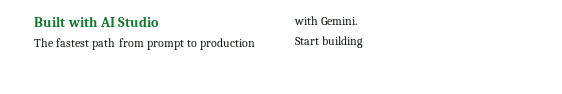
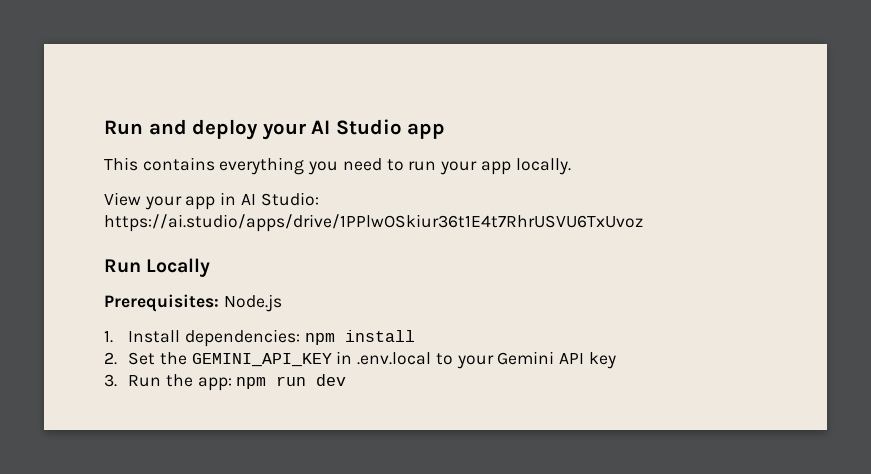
- Built with AI Studio
- The fastest path from prompt to production with Gemini.
- Start building
+ Run and deploy your AI Studio app
+ This contains everything you need to run your app locally.
+ View your app in AI Studio: https://ai.studio/apps/drive/1PPlwOSkiur36t1E4t7RhrUSVU6TxUvoz
+ Run Locally
+ Prerequisites: Node.js
+ 1. Install dependencies: npm install
+ 2. Set the GEMINI_API_KEY in .env.local to your Gemini API key
+ 3. Run the app: npm run dev

